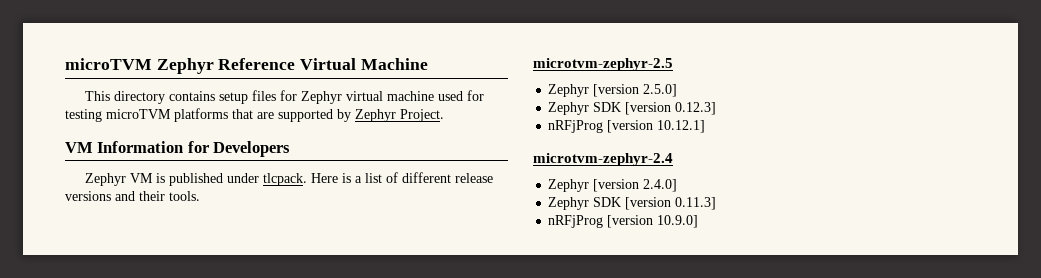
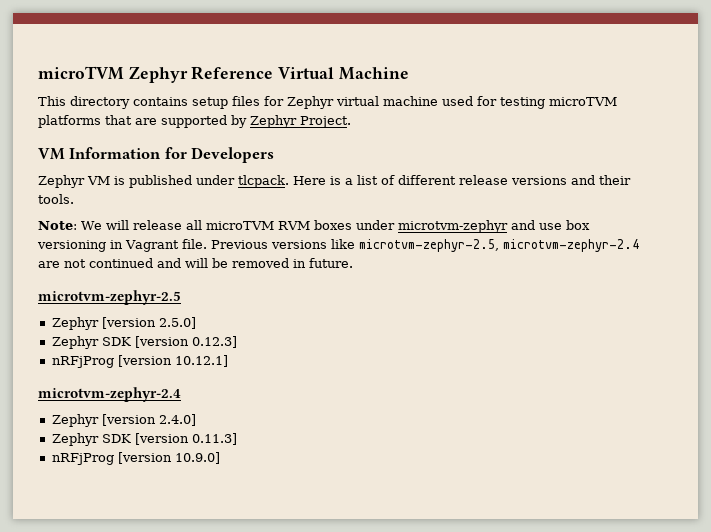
+ Note: We will release all microTVM RVM boxes under microtvm-zephyr and use box versioning in Vagrant file. Previous versions like microtvm-zephyr-2.5, microtvm-zephyr-2.4 are not continued and will be removed in future.

